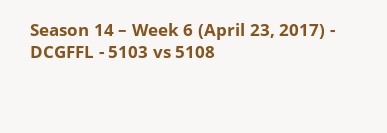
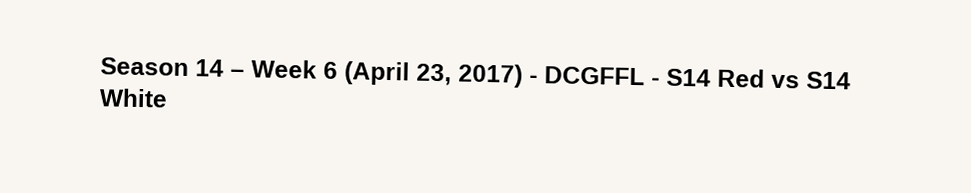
- Season 14 – Week 6 (April 23, 2017) - DCGFFL - 5103 vs 5108
+ Season 14 – Week 6 (April 23, 2017) - DCGFFL - S14 Red vs S14 White

